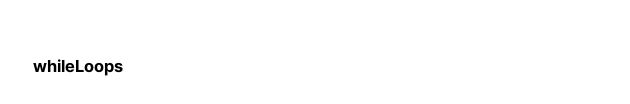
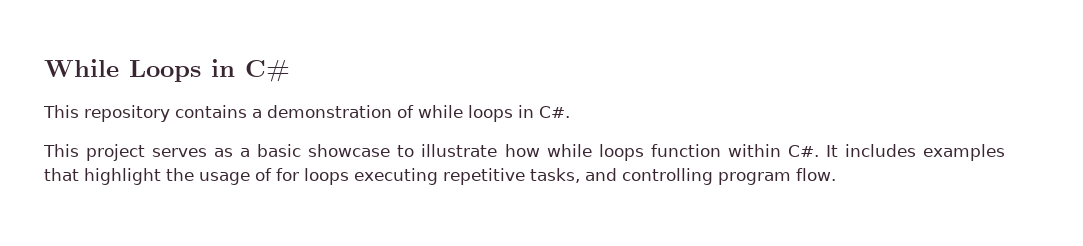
- whileLoops
+ While Loops in C#
+ This repository contains a demonstration of while loops in C#.
+ This project serves as a basic showcase to illustrate how while loops function within C#. It includes examples that highlight the usage of for loops executing repetitive tasks, and controlling program flow.

